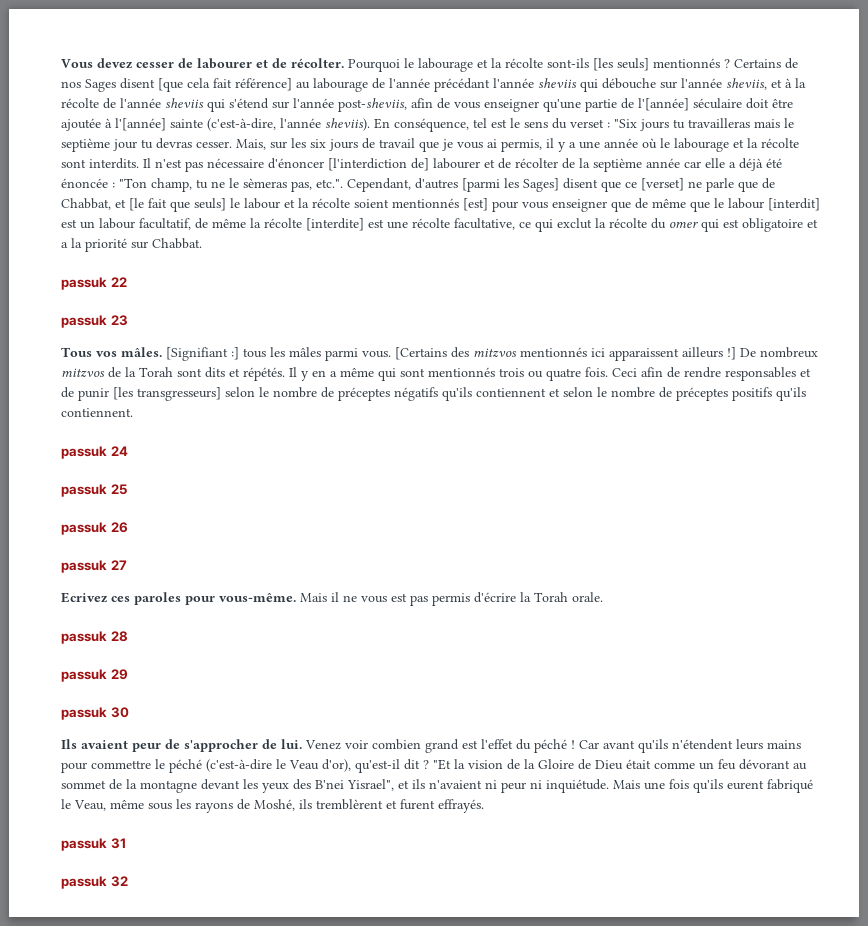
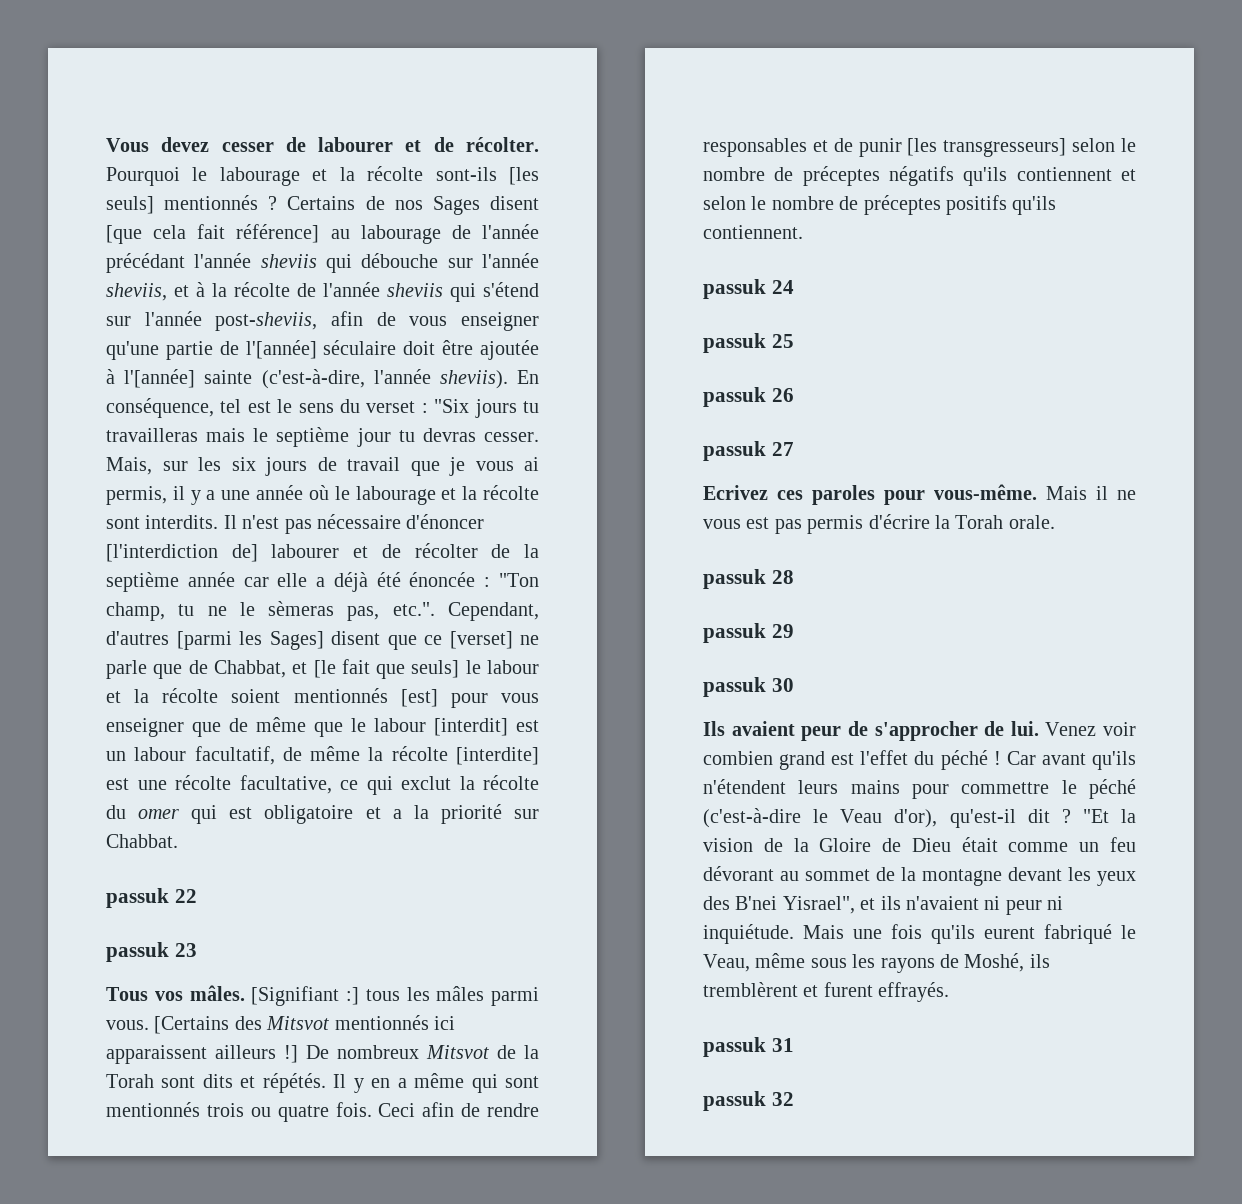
- [Certains des mitzvos mentionnés ici apparaissent ailleurs !]
+ [Certains des Mitsvot mentionnés ici apparaissent ailleurs !]
- De nombreux mitzvos de la Torah sont dits et répétés.
+ De nombreux Mitsvot de la Torah sont dits et répétés.

